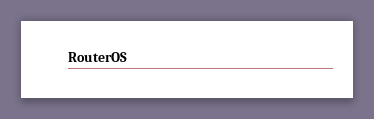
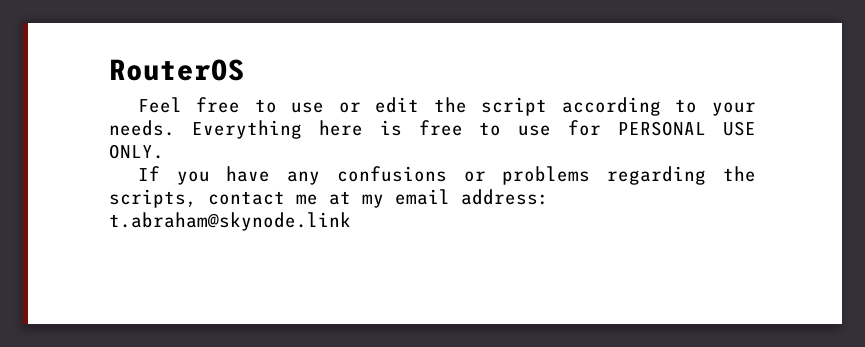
+ Feel free to use or edit the script according to your needs. Everything here is free to use for PERSONAL USE ONLY.
+ If you have any confusions or problems regarding the scripts, contact me at my email address: t.abraham@skynode.link

